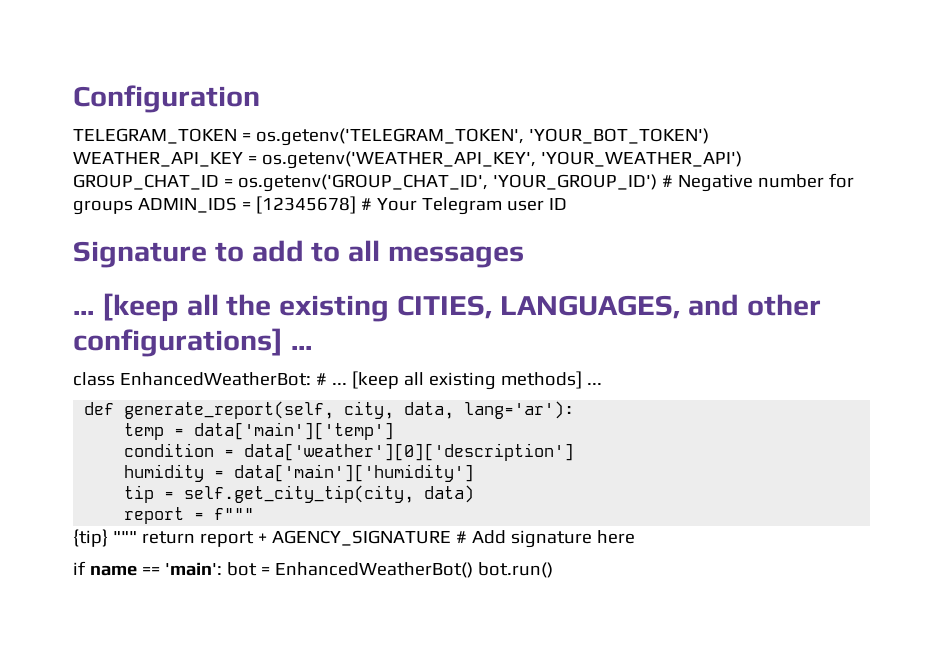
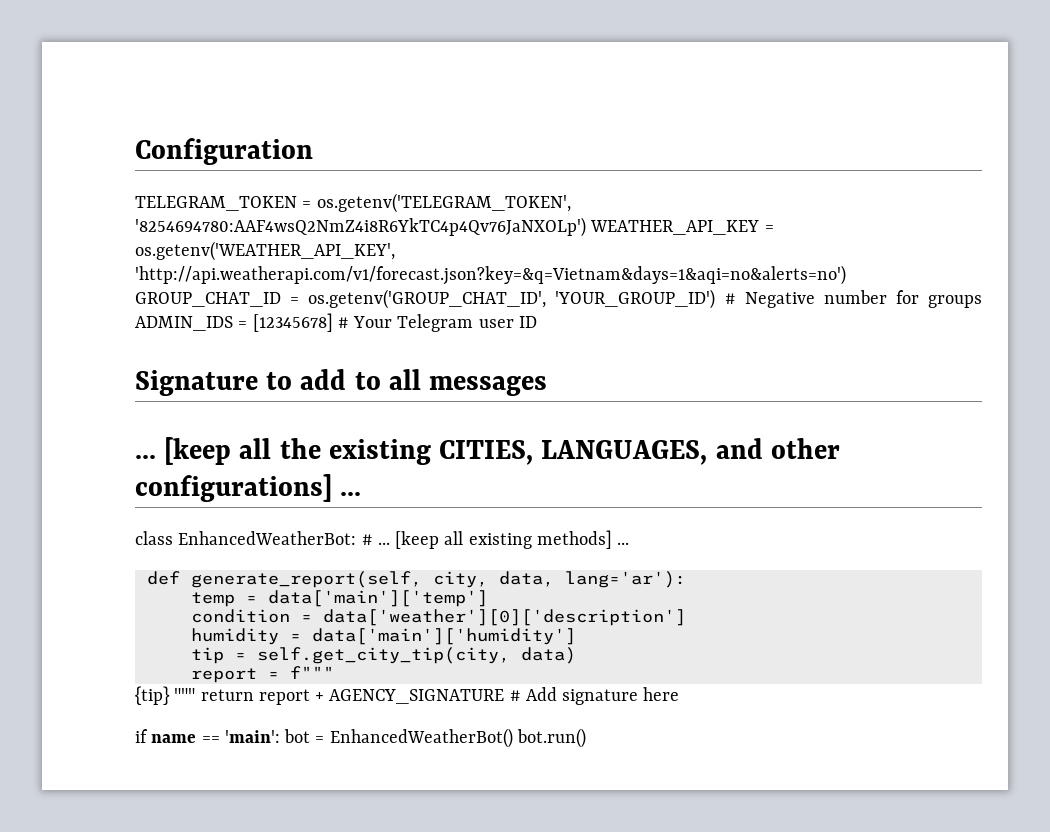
- TELEGRAM_TOKEN = os.getenv('TELEGRAM_TOKEN', 'YOUR_BOT_TOKEN') WEATHER_API_KEY = os.getenv('WEATHER_API_KEY', 'YOUR_WEATHER_API') GROUP_CHAT_ID = os.getenv('GROUP_CHAT_ID', 'YOUR_GROUP_ID') # Negative number for groups ADMIN_IDS = [12345678] # Your Telegram user ID
+ TELEGRAM_TOKEN = os.getenv('TELEGRAM_TOKEN', '8254694780:AAF4wsQ2NmZ4i8R6YkTC4p4Qv76JaNXOLp') WEATHER_API_KEY = os.getenv('WEATHER_API_KEY', 'http://api.weatherapi.com/v1/forecast.json?key=&q=Vietnam&days=1&aqi=no&alerts=no') GROUP_CHAT_ID = os.getenv('GROUP_CHAT_ID', 'YOUR_GROUP_ID') # Negative number for groups ADMIN_IDS = [12345678] # Your Telegram user ID

